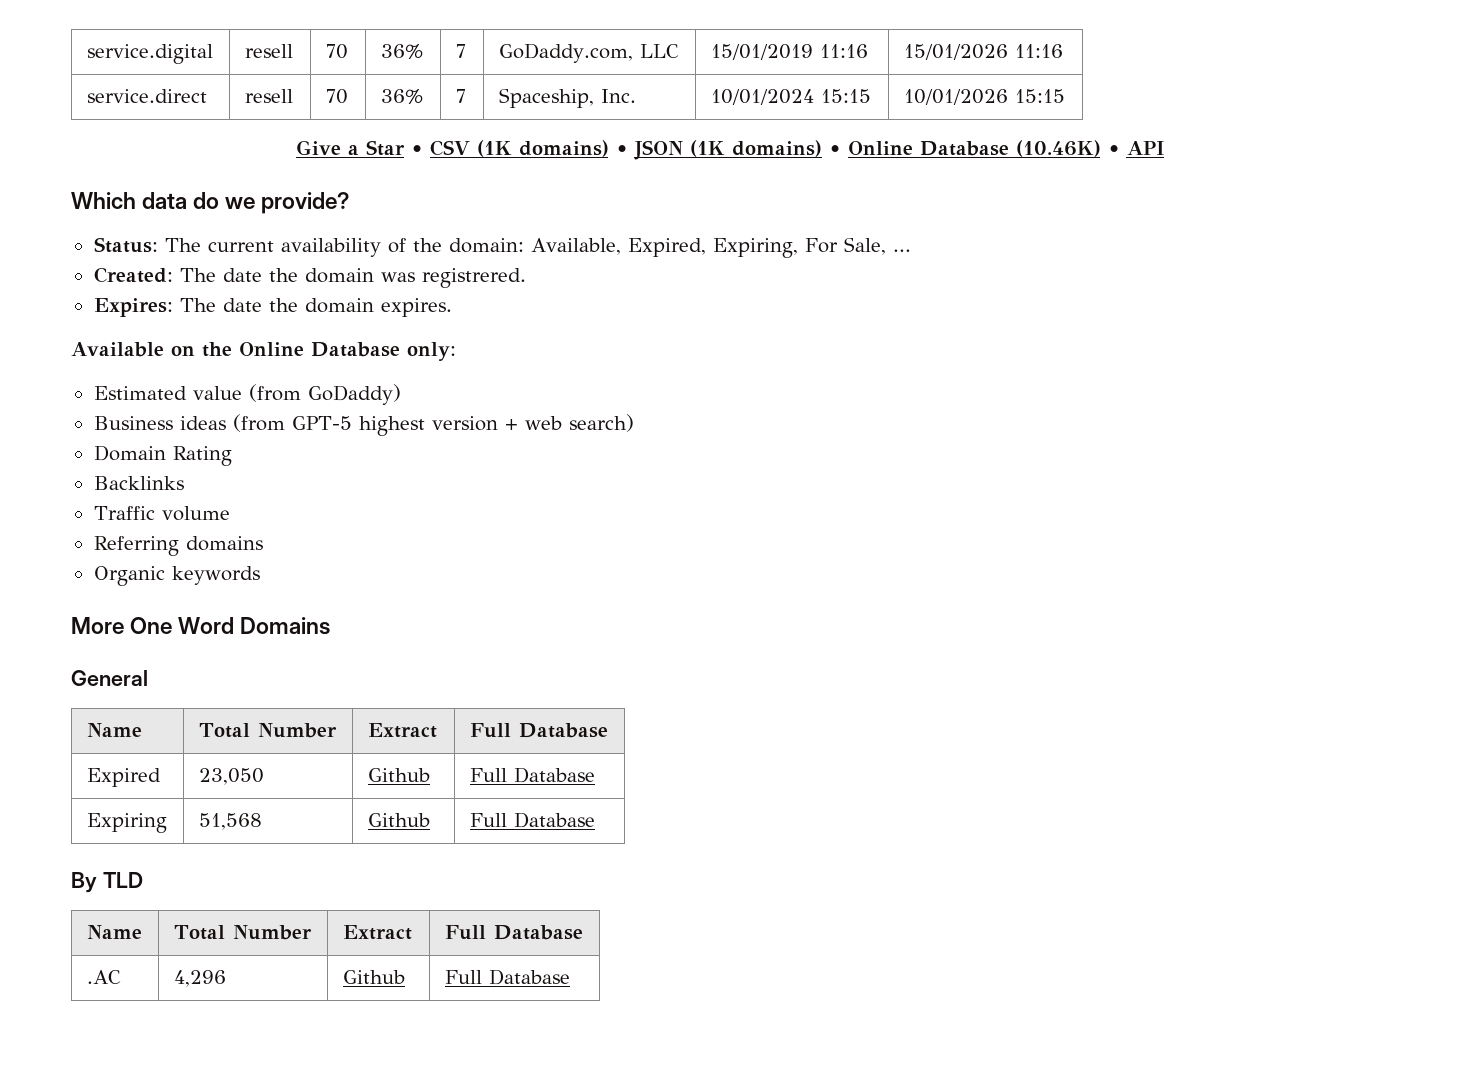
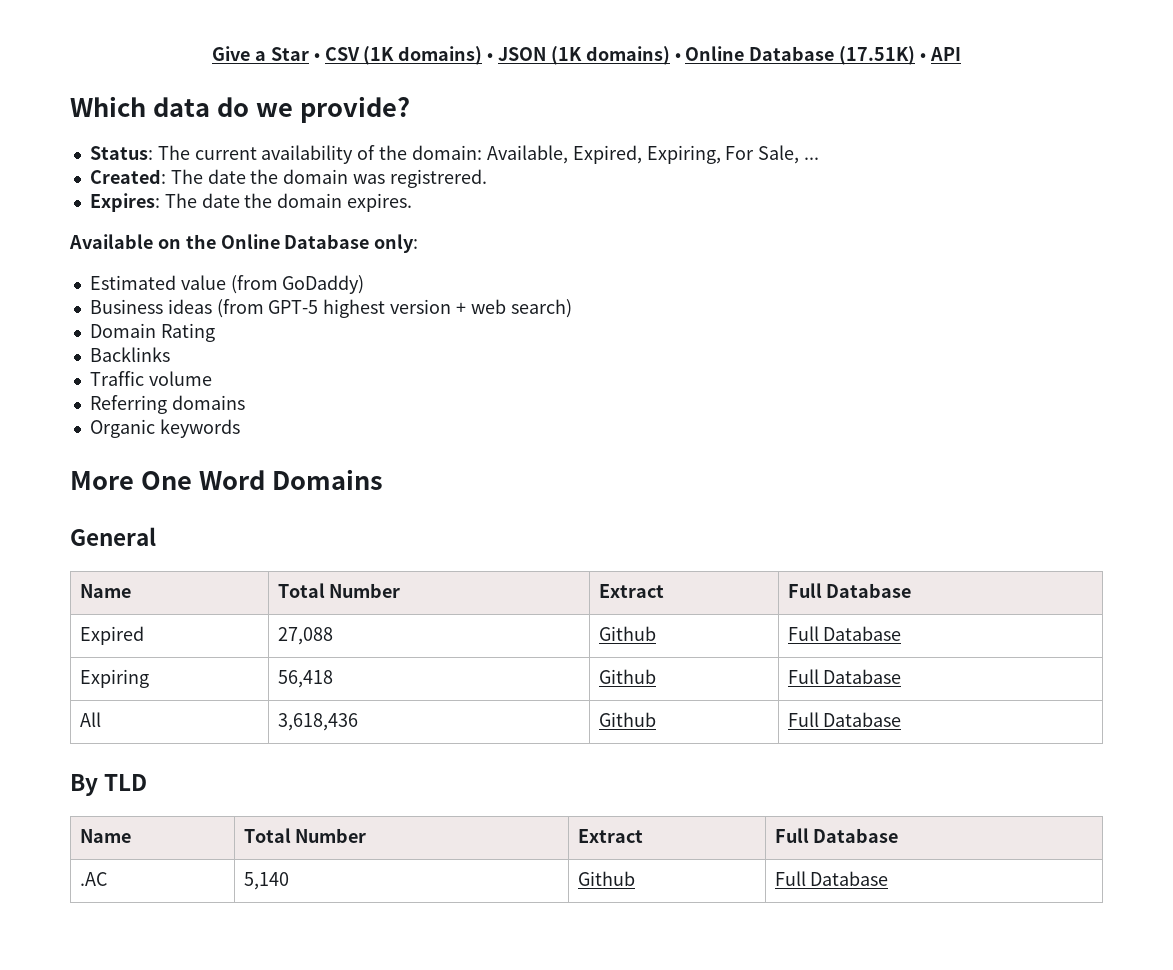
- service.digital | resell | 70 | 36% | 7 | GoDaddy.com, LLC | 15/01/2019 11:16 | 15/01/2026 11:16
- service.direct | resell | 70 | 36% | 7 | Spaceship, Inc. | 10/01/2024 15:15 | 10/01/2026 15:15
- Give a Star • CSV (1K domains) • JSON (1K domains) • Online Database (10.46K) • API
+ Give a Star • CSV (1K domains) • JSON (1K domains) • Online Database (17.51K) • API
- Expired | 23,050 | Github | Full Database
+ Expired | 27,088 | Github | Full Database
- Expiring | 51,568 | Github | Full Database
+ Expiring | 56,418 | Github | Full Database
+ All | 3,618,436 | Github | Full Database
- .AC | 4,296 | Github | Full Database
+ .AC | 5,140 | Github | Full Database

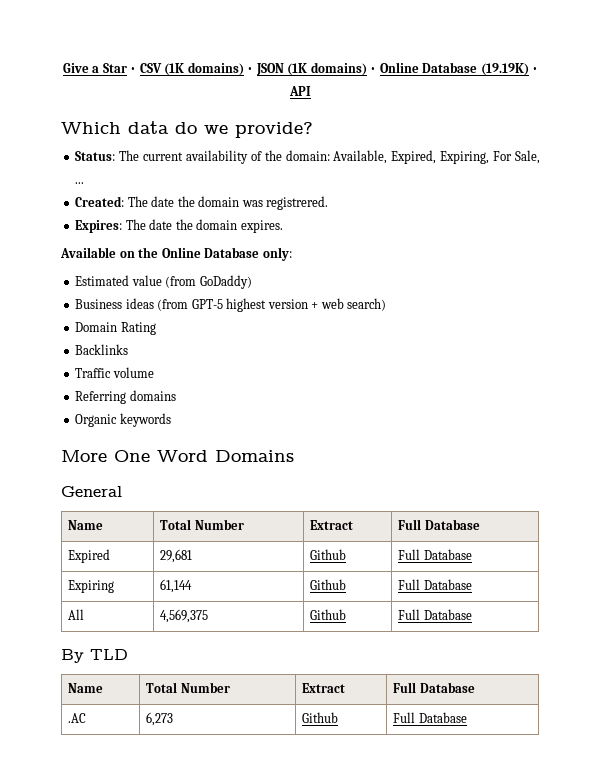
- Give a Star • CSV (1K domains) • JSON (1K domains) • Online Database (17.51K) • API
+ Give a Star • CSV (1K domains) • JSON (1K domains) • Online Database (19.19K) • API
- Expired | 27,088 | Github | Full Database
+ Expired | 29,681 | Github | Full Database
- Expiring | 56,418 | Github | Full Database
+ Expiring | 61,144 | Github | Full Database
- All | 3,618,436 | Github | Full Database
+ All | 4,569,375 | Github | Full Database
- .AC | 5,140 | Github | Full Database
+ .AC | 6,273 | Github | Full Database

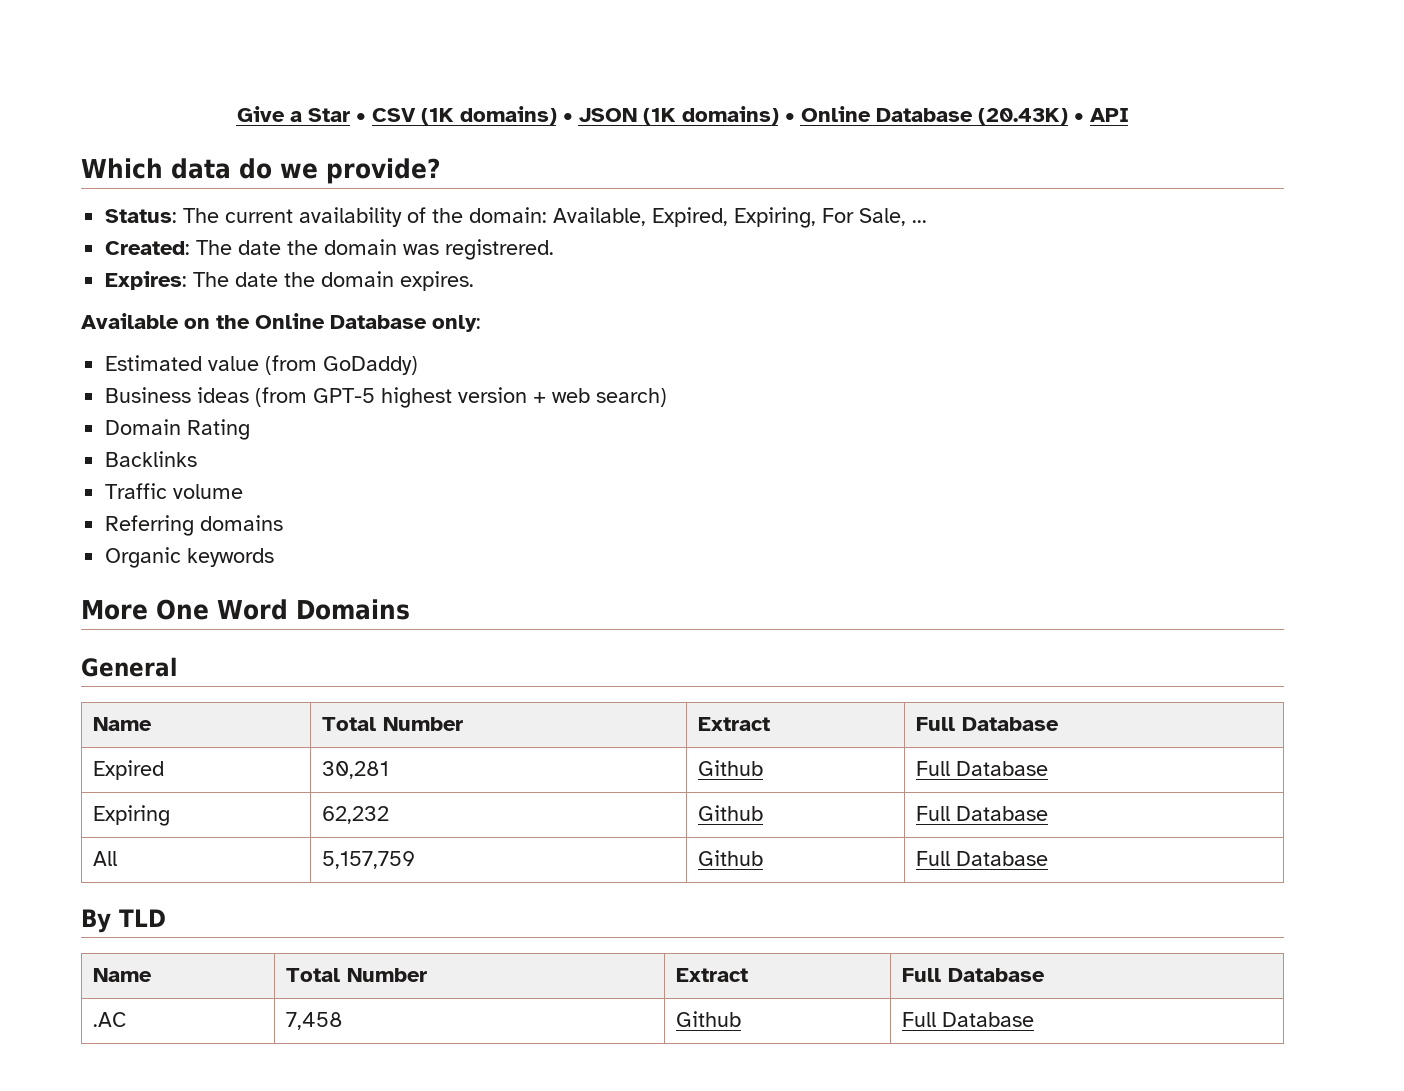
- Give a Star • CSV (1K domains) • JSON (1K domains) • Online Database (19.19K) • API
+ Give a Star • CSV (1K domains) • JSON (1K domains) • Online Database (20.43K) • API
- Expired | 29,681 | Github | Full Database
+ Expired | 30,281 | Github | Full Database
- Expiring | 61,144 | Github | Full Database
+ Expiring | 62,232 | Github | Full Database
- All | 4,569,375 | Github | Full Database
+ All | 5,157,759 | Github | Full Database
- .AC | 6,273 | Github | Full Database
+ .AC | 7,458 | Github | Full Database

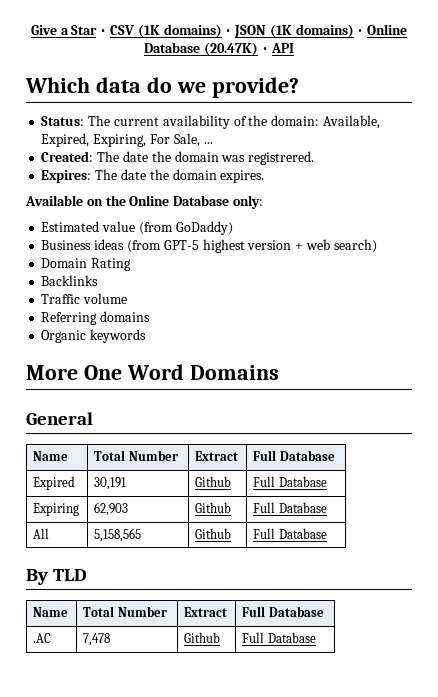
- Give a Star • CSV (1K domains) • JSON (1K domains) • Online Database (20.43K) • API
+ Give a Star • CSV (1K domains) • JSON (1K domains) • Online Database (20.47K) • API
- Expired | 30,281 | Github | Full Database
+ Expired | 30,191 | Github | Full Database
- Expiring | 62,232 | Github | Full Database
+ Expiring | 62,903 | Github | Full Database
- All | 5,157,759 | Github | Full Database
+ All | 5,158,565 | Github | Full Database
- .AC | 7,458 | Github | Full Database
+ .AC | 7,478 | Github | Full Database

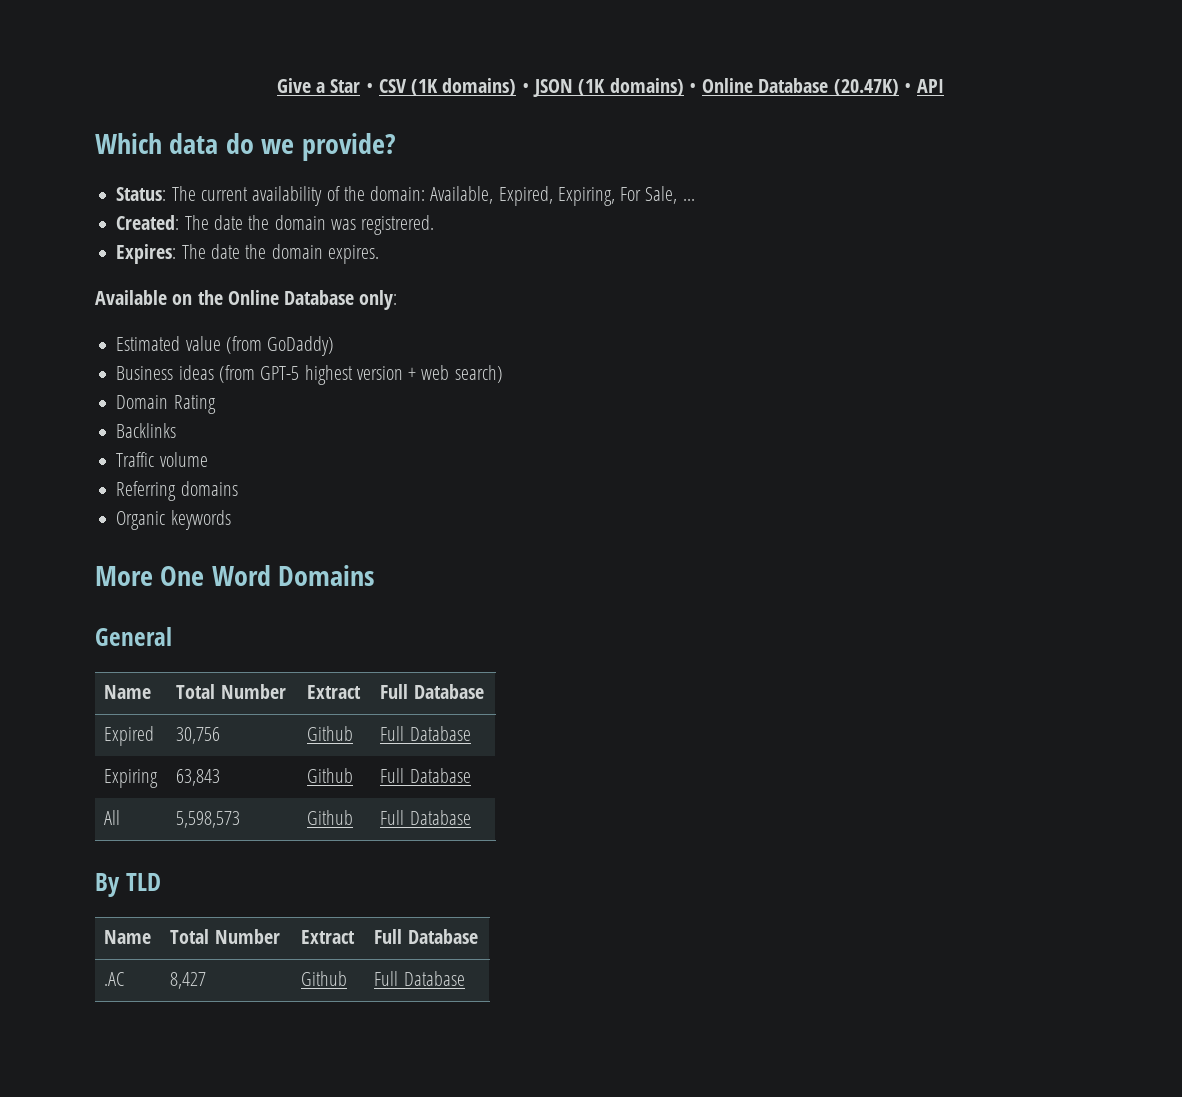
- Expired | 30,191 | Github | Full Database
+ Expired | 30,756 | Github | Full Database
- Expiring | 62,903 | Github | Full Database
+ Expiring | 63,843 | Github | Full Database
- All | 5,158,565 | Github | Full Database
+ All | 5,598,573 | Github | Full Database
- .AC | 7,478 | Github | Full Database
+ .AC | 8,427 | Github | Full Database

